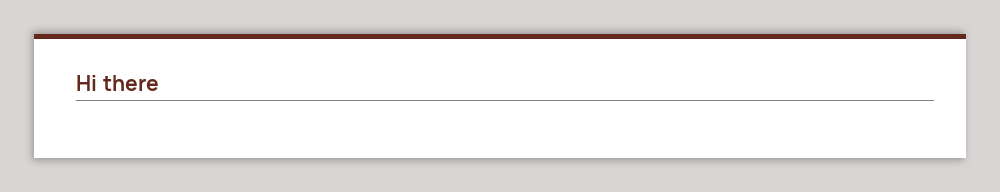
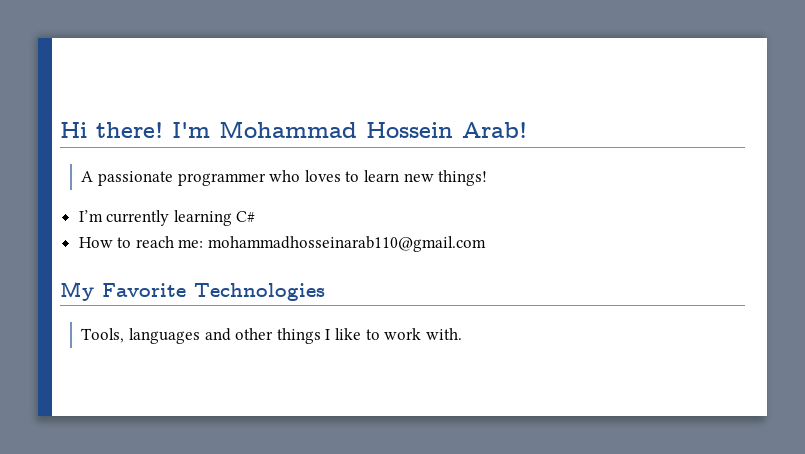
- Hi there
+ Hi there! I'm Mohammad Hossein Arab!
+ A passionate programmer who loves to learn new things!
+ I’m currently learning C#
+ How to reach me: mohammadhosseinarab110@gmail.com
+ My Favorite Technologies
+ Tools, languages and other things I like to work with.

